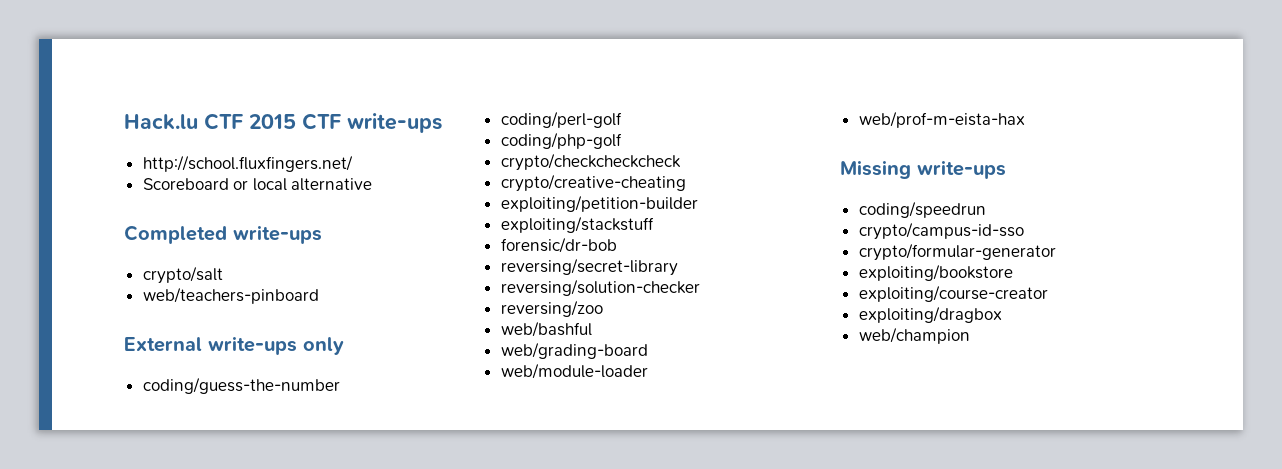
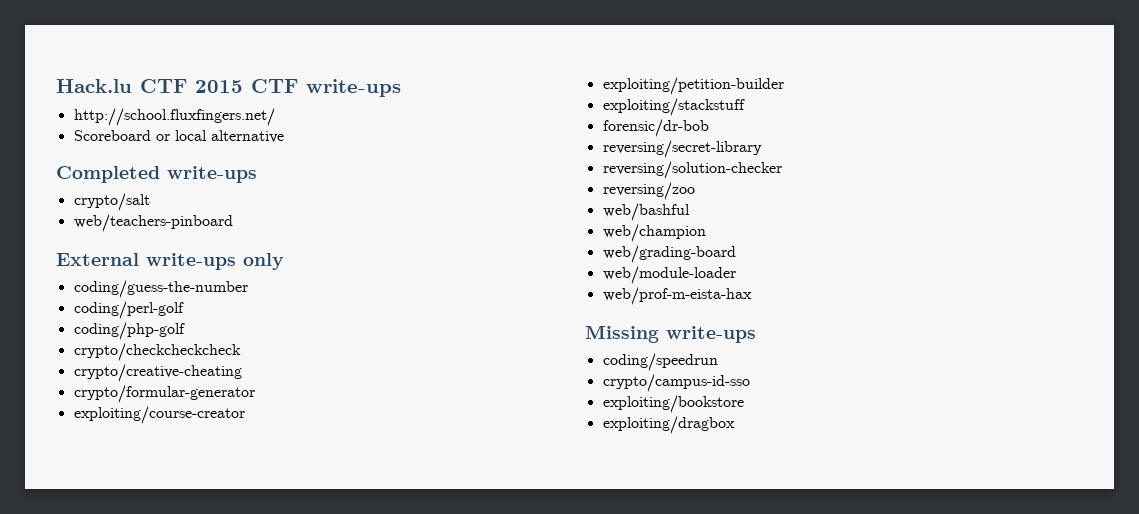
+ crypto/formular-generator
+ exploiting/course-creator
+ web/champion
- crypto/formular-generator
- exploiting/course-creator
- web/champion

